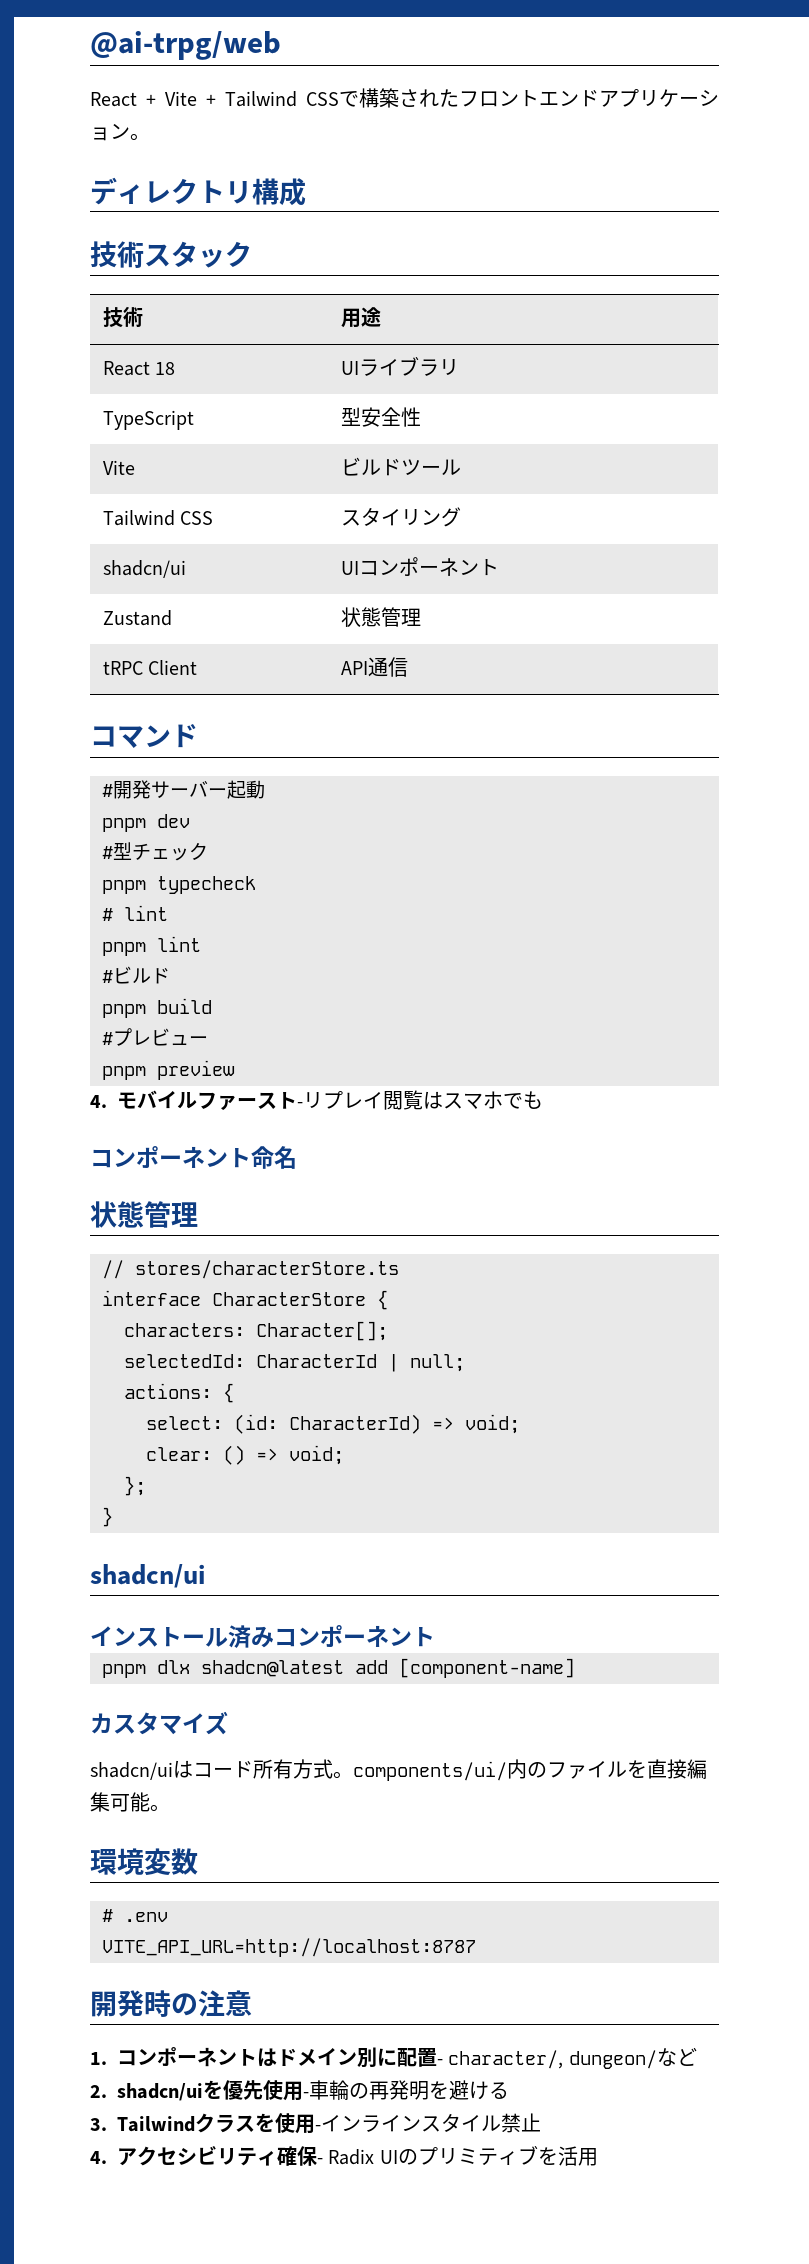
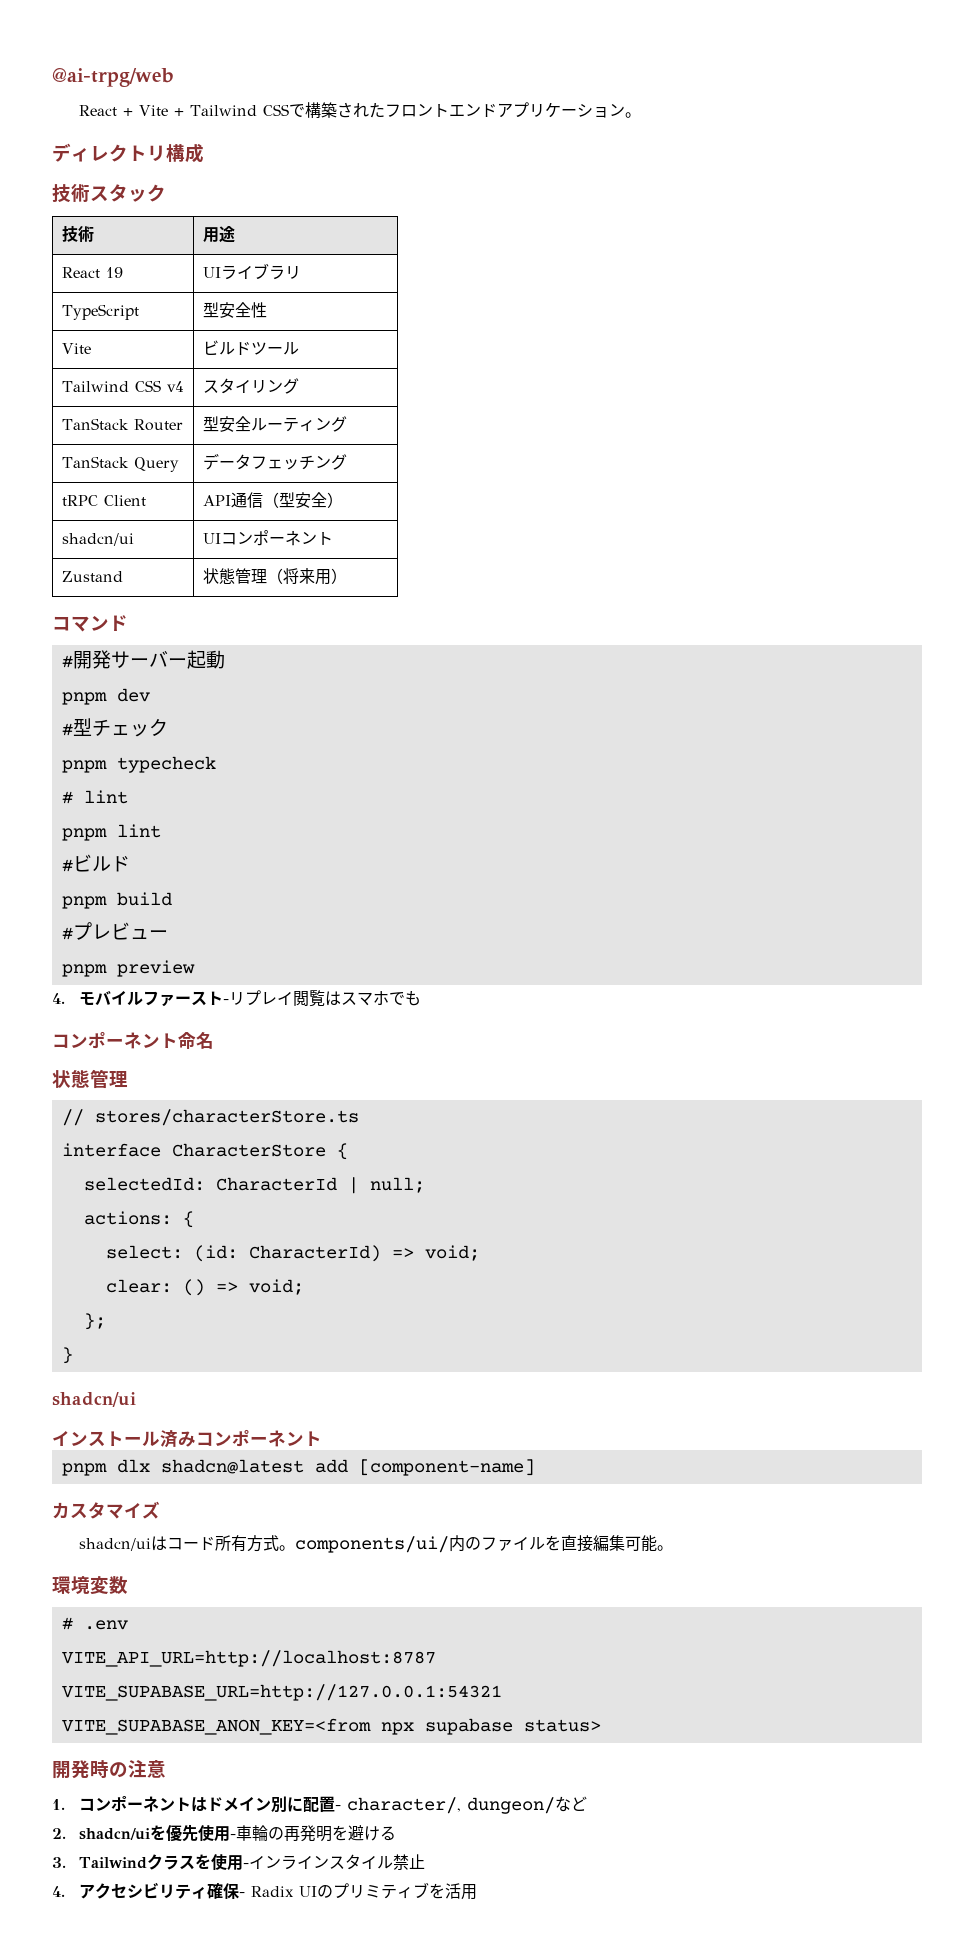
- React 18 | UIライブラリ
+ React 19 | UIライブラリ
- Tailwind CSS | スタイリング
+ Tailwind CSS v4 | スタイリング
+ TanStack Router | 型安全ルーティング
+ TanStack Query | データフェッチング
+ tRPC Client | API通信（型安全）
- Zustand | 状態管理
- tRPC Client | API通信
+ Zustand | 状態管理（将来用）
- characters: Character[];
+ VITE_SUPABASE_URL=http://127.0.0.1:54321
+ VITE_SUPABASE_ANON_KEY=<from npx supabase status>

